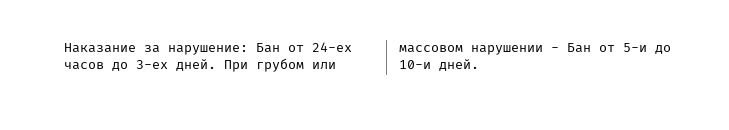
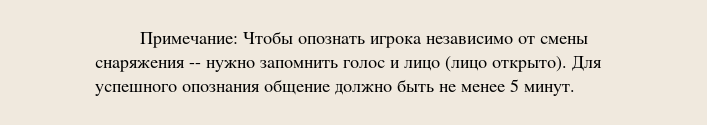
- Наказание за нарушение: Бан от 24-ех часов до 3-ех дней. При грубом или массовом нарушении - Бан от 5-и до 10-и дней.
+ Примечание: Чтобы опознать игрока независимо от смены снаряжения -- нужно запомнить голос и лицо (лицо открыто). Для успешного опознания общение должно быть не менее 5 минут.

